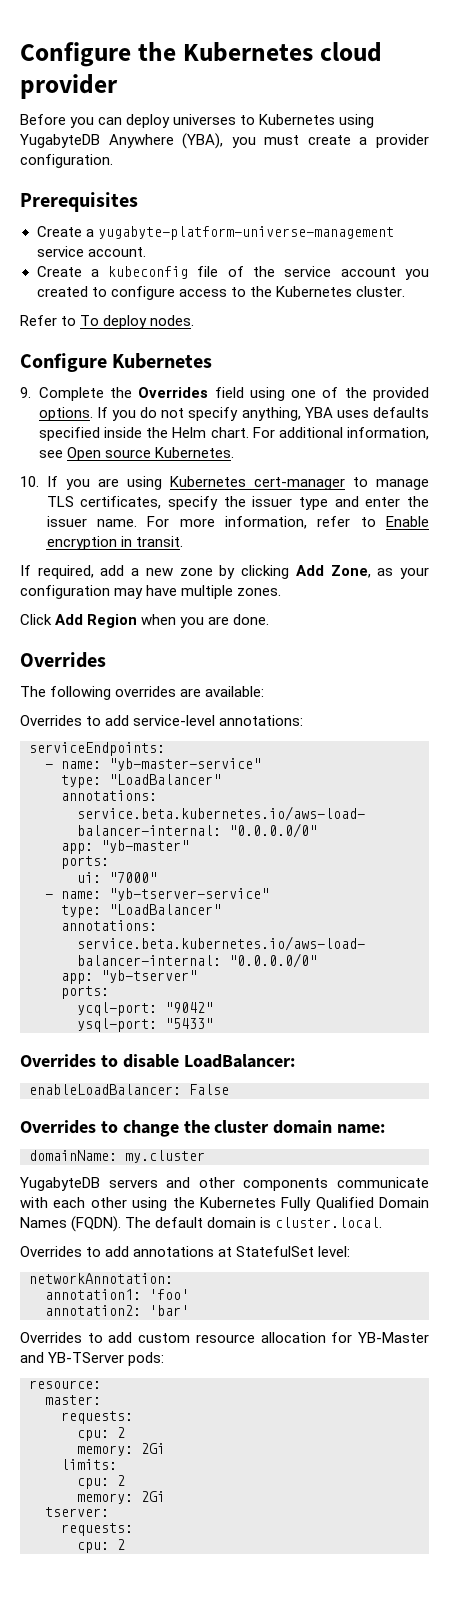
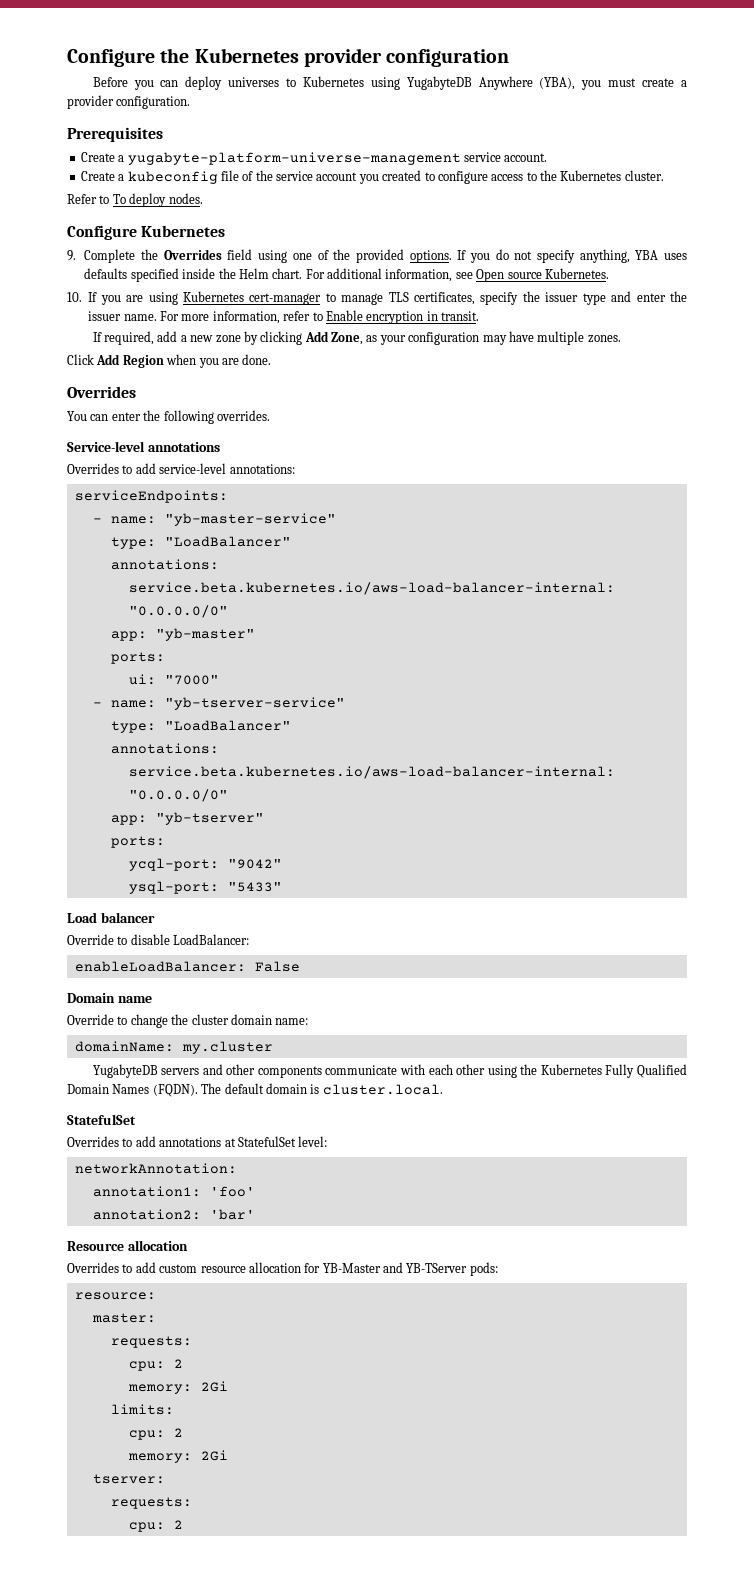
- Configure the Kubernetes cloud provider
+ Configure the Kubernetes provider configuration
- The following overrides are available:
+ You can enter the following overrides.
+ Service-level annotations
- Overrides to disable LoadBalancer:
+ Load balancer
+ Override to disable LoadBalancer:
- Overrides to change the cluster domain name:
+ Domain name
+ Override to change the cluster domain name:
  The default domain is cluster.local.
+ StatefulSet
+ Resource allocation

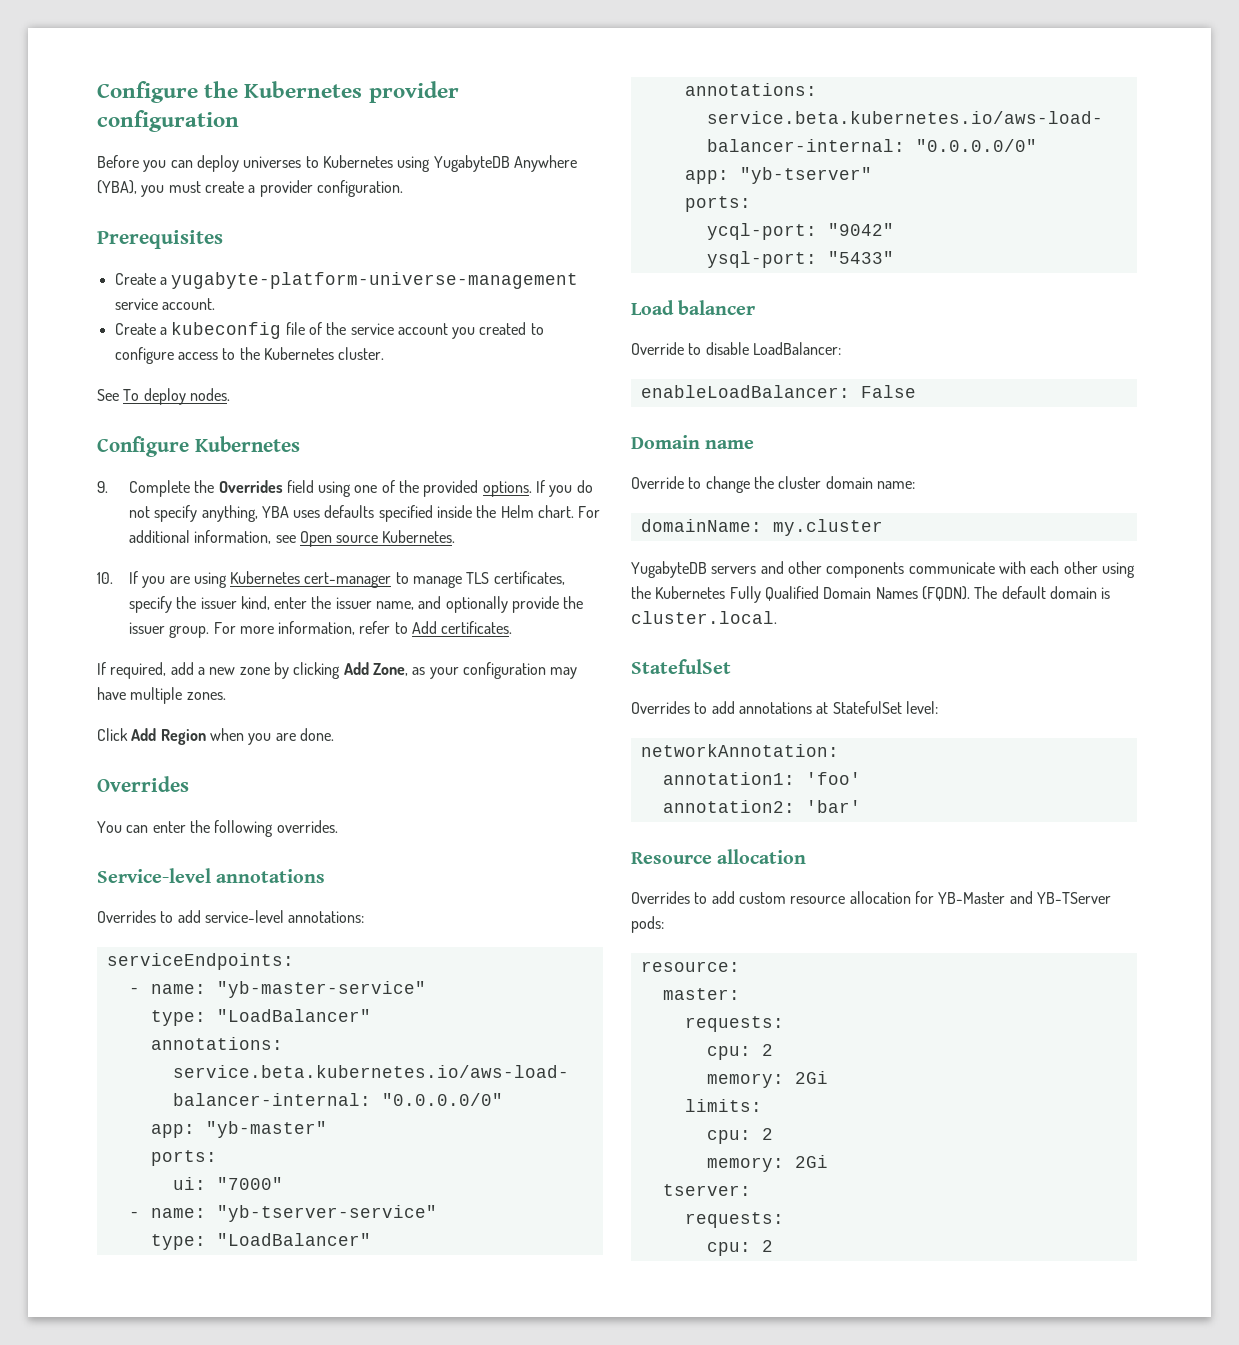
- Refer to To deploy nodes.
+ See To deploy nodes.
- 10. If you are using Kubernetes cert-manager to manage TLS certificates, specify the issuer type and enter the issuer name.
+ 10. If you are using Kubernetes cert-manager to manage TLS certificates, specify the issuer kind, enter the issuer name, and optionally provide the issuer group.
- For more information, refer to Enable encryption in transit.
+ For more information, refer to Add certificates.

